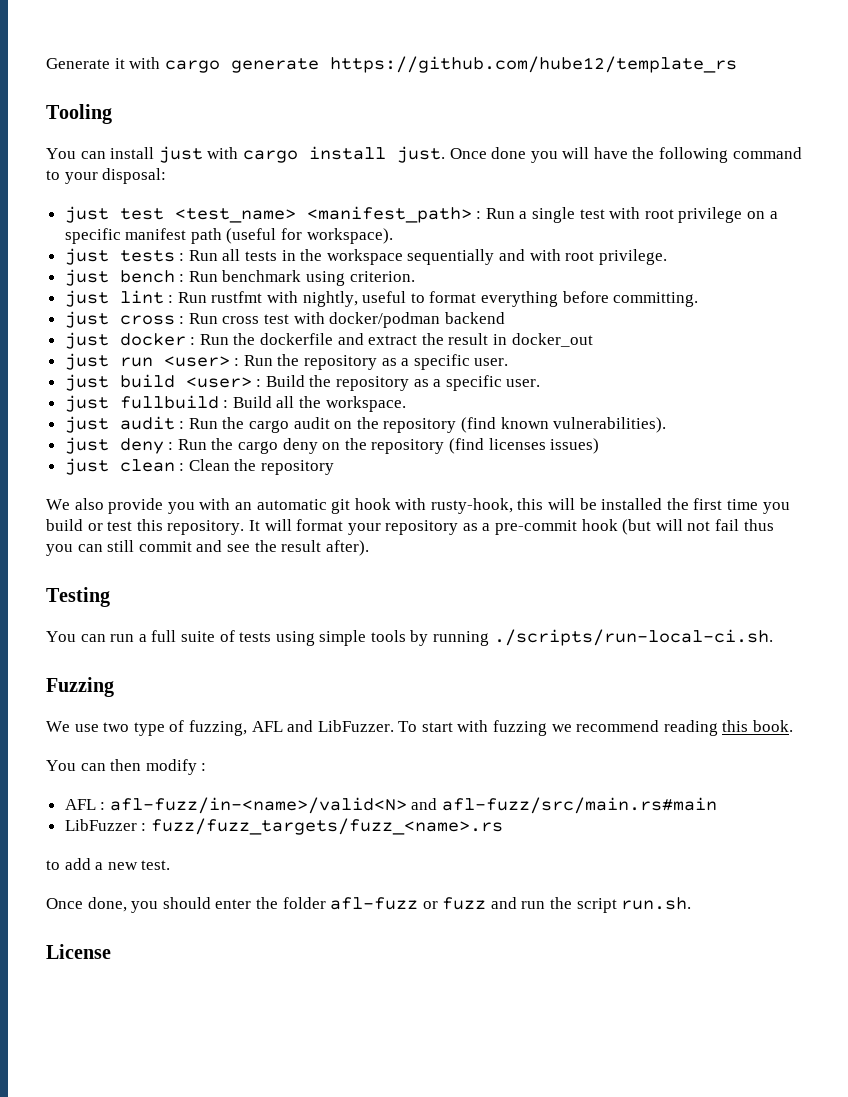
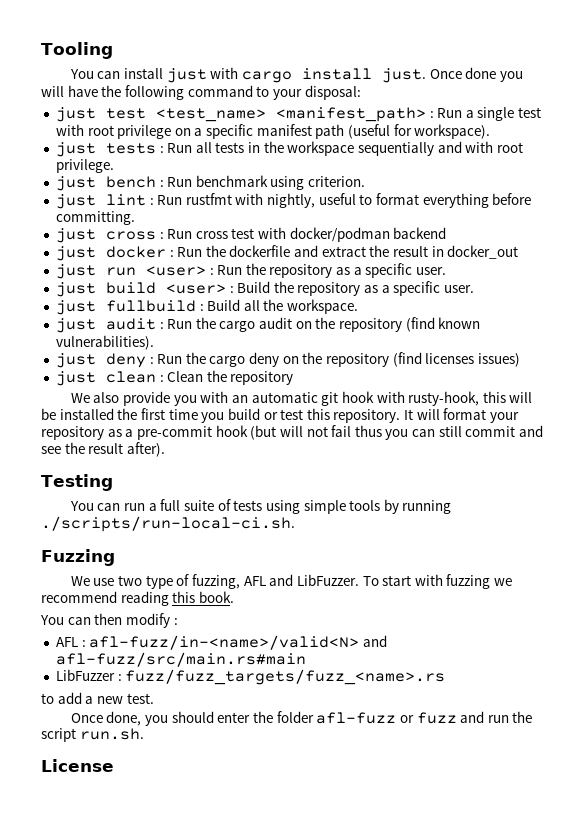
- Generate it with cargo generate https://github.com/hube12/template_rs

